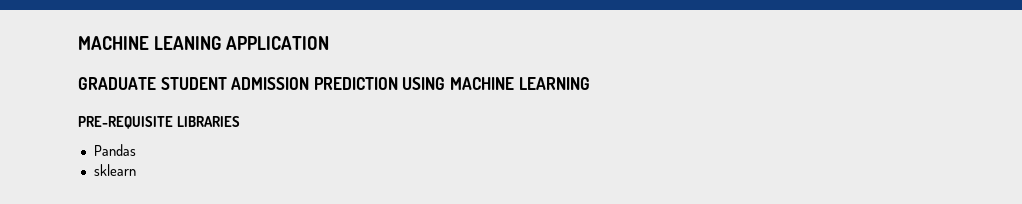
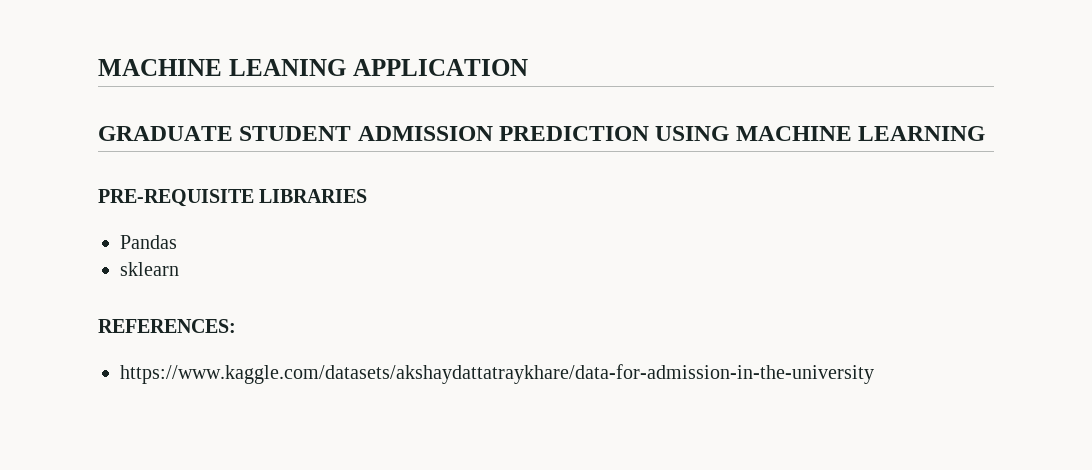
+ REFERENCES:
+ https://www.kaggle.com/datasets/akshaydattatraykhare/data-for-admission-in-the-university

